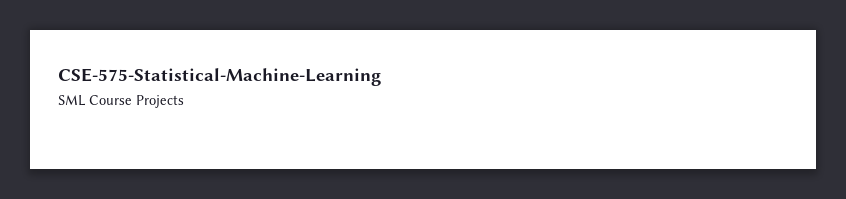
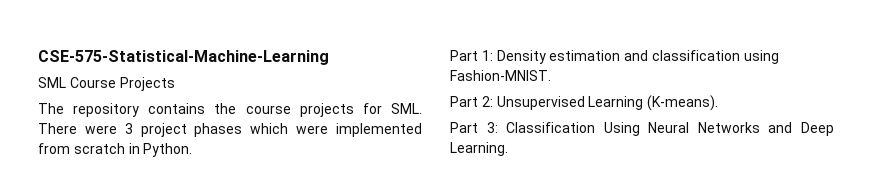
+ The repository contains the course projects for SML. There were 3 project phases which were implemented from scratch in Python.
+ Part 1: Density estimation and classification using Fashion-MNIST.
+ Part 2: Unsupervised Learning (K-means).
+ Part 3: Classification Using Neural Networks and Deep Learning.

